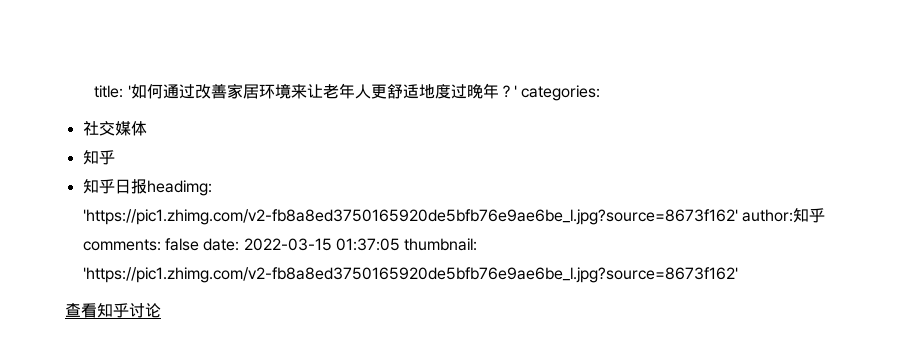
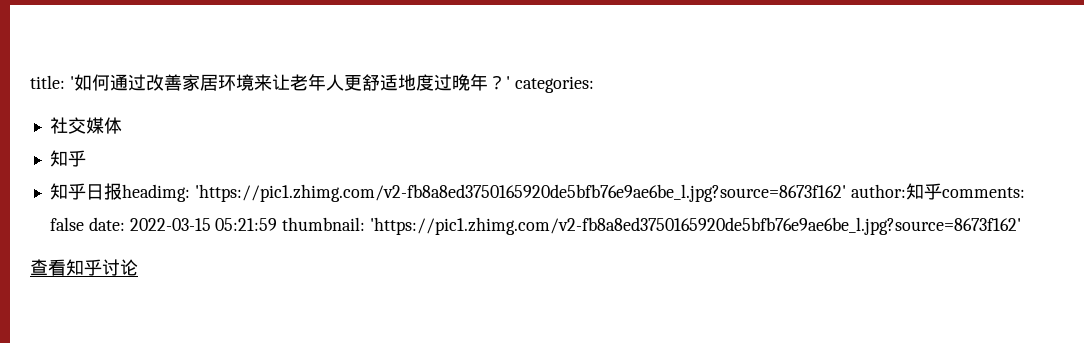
- 知乎日报headimg: 'https://pic1.zhimg.com/v2-fb8a8ed3750165920de5bfb76e9ae6be_l.jpg?source=8673f162' author:知乎comments: false date: 2022-03-15 01:37:05 thumbnail: 'https://pic1.zhimg.com/v2-fb8a8ed3750165920de5bfb76e9ae6be_l.jpg?source=8673f162'
+ 知乎日报headimg: 'https://pic1.zhimg.com/v2-fb8a8ed3750165920de5bfb76e9ae6be_l.jpg?source=8673f162' author:知乎comments: false date: 2022-03-15 05:21:59 thumbnail: 'https://pic1.zhimg.com/v2-fb8a8ed3750165920de5bfb76e9ae6be_l.jpg?source=8673f162'

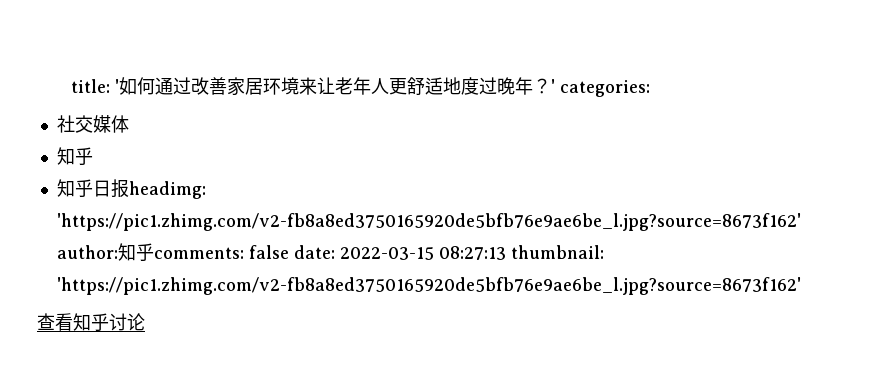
- 知乎日报headimg: 'https://pic1.zhimg.com/v2-fb8a8ed3750165920de5bfb76e9ae6be_l.jpg?source=8673f162' author:知乎comments: false date: 2022-03-15 05:21:59 thumbnail: 'https://pic1.zhimg.com/v2-fb8a8ed3750165920de5bfb76e9ae6be_l.jpg?source=8673f162'
+ 知乎日报headimg: 'https://pic1.zhimg.com/v2-fb8a8ed3750165920de5bfb76e9ae6be_l.jpg?source=8673f162' author:知乎comments: false date: 2022-03-15 08:27:13 thumbnail: 'https://pic1.zhimg.com/v2-fb8a8ed3750165920de5bfb76e9ae6be_l.jpg?source=8673f162'

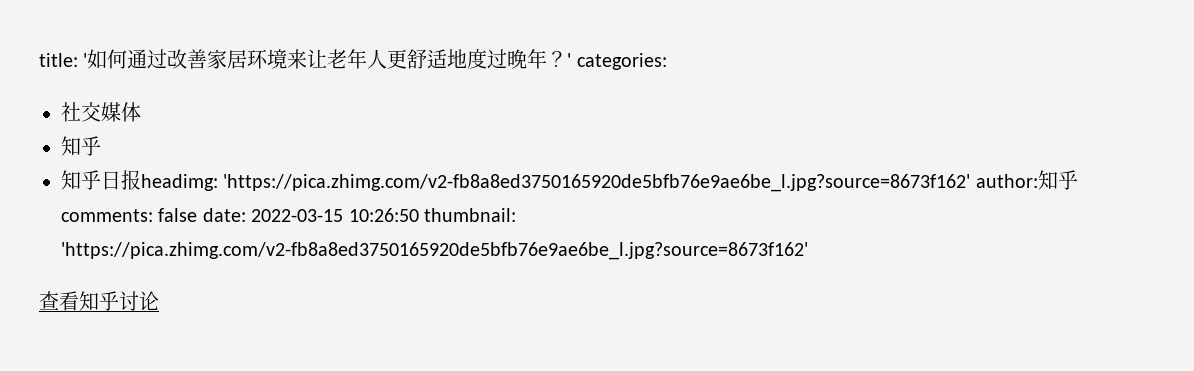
- 知乎日报headimg: 'https://pic1.zhimg.com/v2-fb8a8ed3750165920de5bfb76e9ae6be_l.jpg?source=8673f162' author:知乎comments: false date: 2022-03-15 08:27:13 thumbnail: 'https://pic1.zhimg.com/v2-fb8a8ed3750165920de5bfb76e9ae6be_l.jpg?source=8673f162'
+ 知乎日报headimg: 'https://pica.zhimg.com/v2-fb8a8ed3750165920de5bfb76e9ae6be_l.jpg?source=8673f162' author:知乎comments: false date: 2022-03-15 10:26:50 thumbnail: 'https://pica.zhimg.com/v2-fb8a8ed3750165920de5bfb76e9ae6be_l.jpg?source=8673f162'

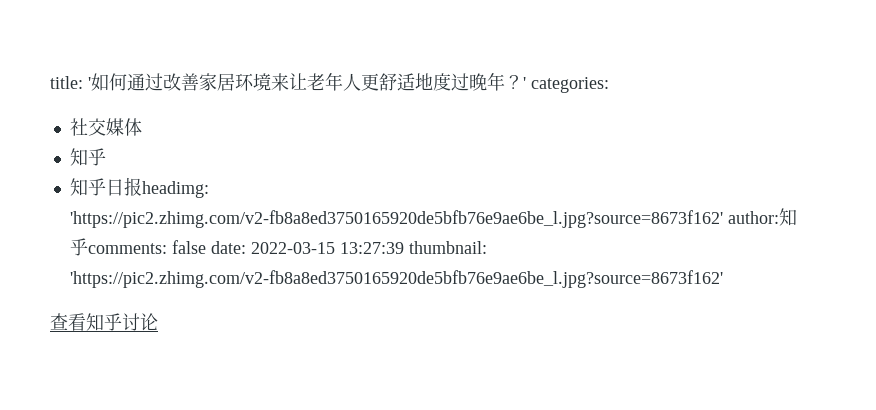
- 知乎日报headimg: 'https://pica.zhimg.com/v2-fb8a8ed3750165920de5bfb76e9ae6be_l.jpg?source=8673f162' author:知乎comments: false date: 2022-03-15 10:26:50 thumbnail: 'https://pica.zhimg.com/v2-fb8a8ed3750165920de5bfb76e9ae6be_l.jpg?source=8673f162'
+ 知乎日报headimg: 'https://pic2.zhimg.com/v2-fb8a8ed3750165920de5bfb76e9ae6be_l.jpg?source=8673f162' author:知乎comments: false date: 2022-03-15 13:27:39 thumbnail: 'https://pic2.zhimg.com/v2-fb8a8ed3750165920de5bfb76e9ae6be_l.jpg?source=8673f162'

